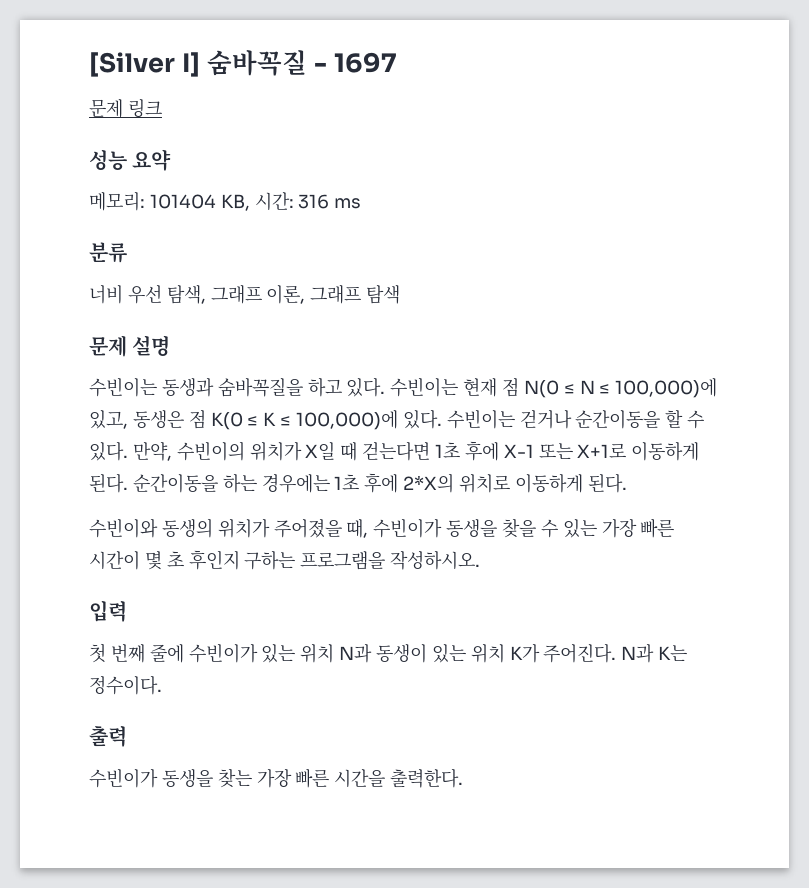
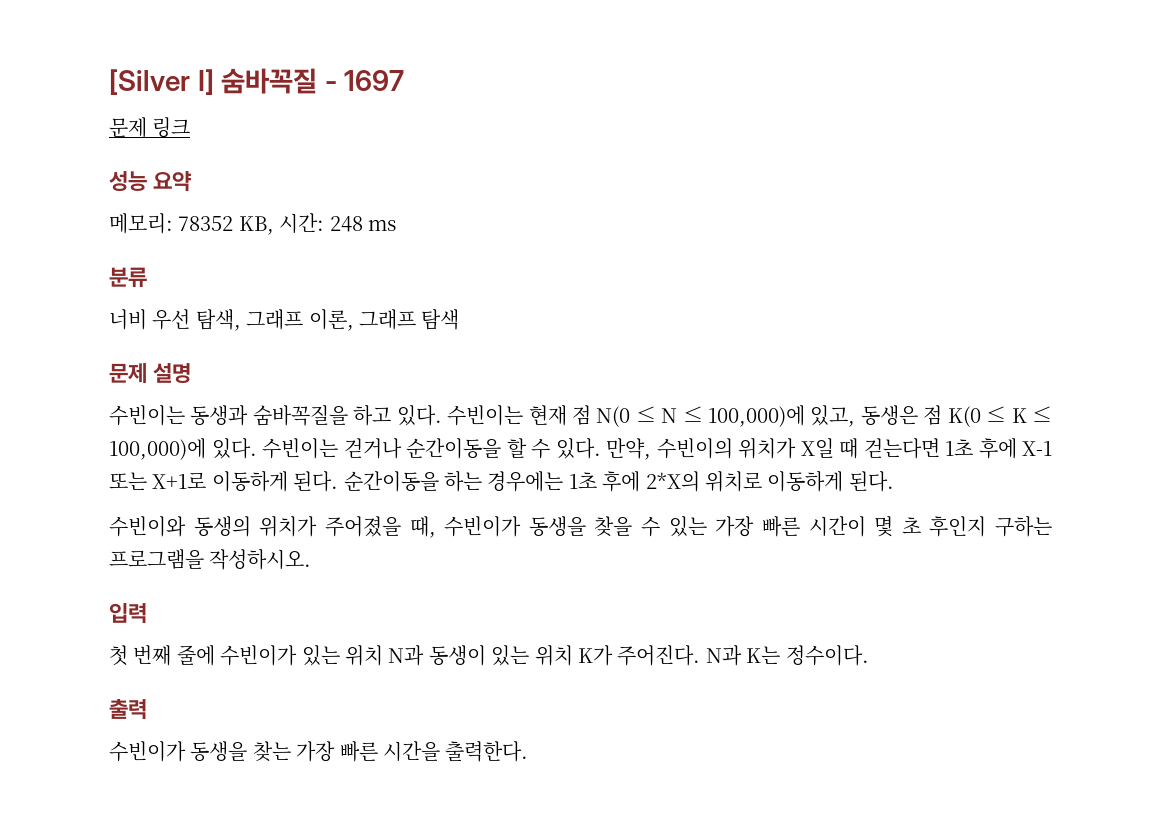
- 메모리: 101404 KB, 시간: 316 ms
+ 메모리: 78352 KB, 시간: 248 ms

